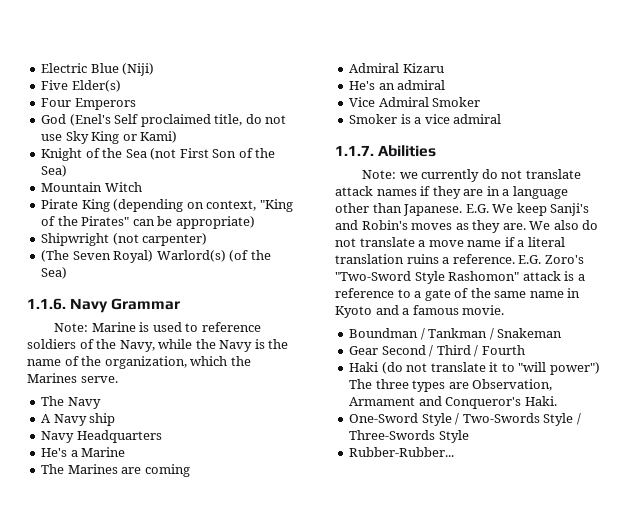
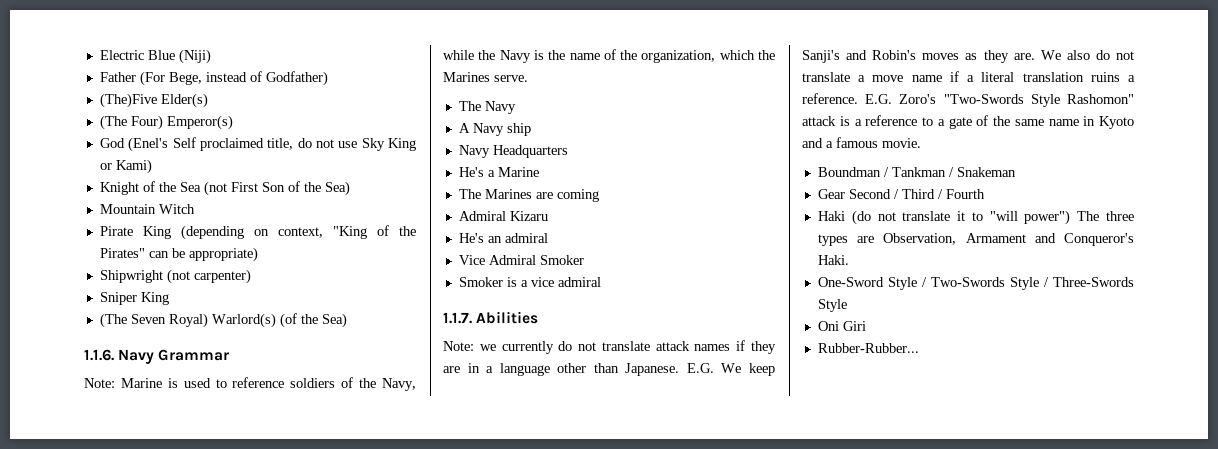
- Five Elder(s)
- Four Emperors
+ Father (For Bege, instead of Godfather)
+ (The)Five Elder(s)
+ (The Four) Emperor(s)
+ Sniper King
- E.G. Zoro's "Two-Sword Style Rashomon" attack is a reference to a gate of the same name in Kyoto and a famous movie.
+ E.G. Zoro's "Two-Swords Style Rashomon" attack is a reference to a gate of the same name in Kyoto and a famous movie.
+ Oni Giri

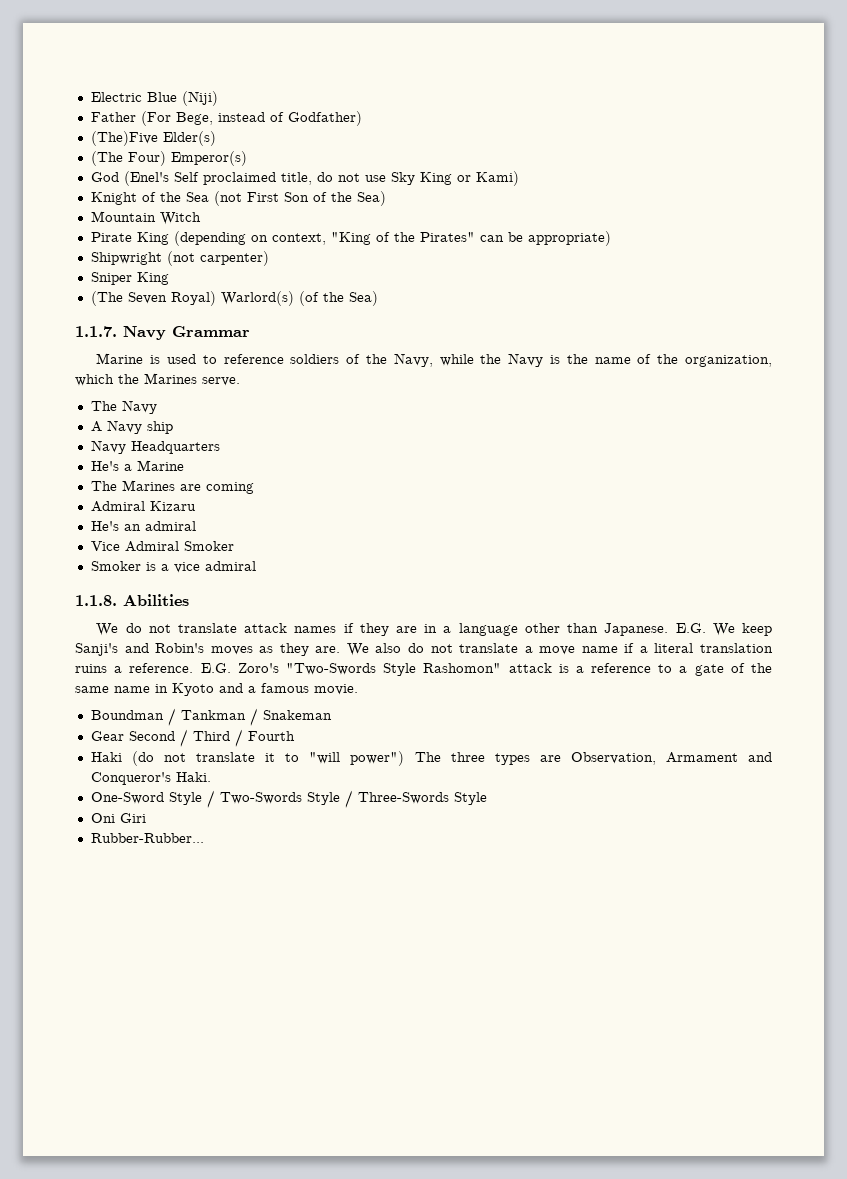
- 1.1.6. Navy Grammar
+ 1.1.7. Navy Grammar
- Note: Marine is used to reference soldiers of the Navy, while the Navy is the name of the organization, which the Marines serve.
+ Marine is used to reference soldiers of the Navy, while the Navy is the name of the organization, which the Marines serve.
- 1.1.7. Abilities
+ 1.1.8. Abilities
- Note: we currently do not translate attack names if they are in a language other than Japanese.
+ We do not translate attack names if they are in a language other than Japanese.

